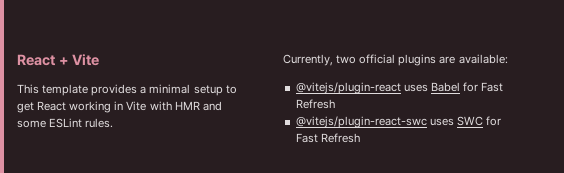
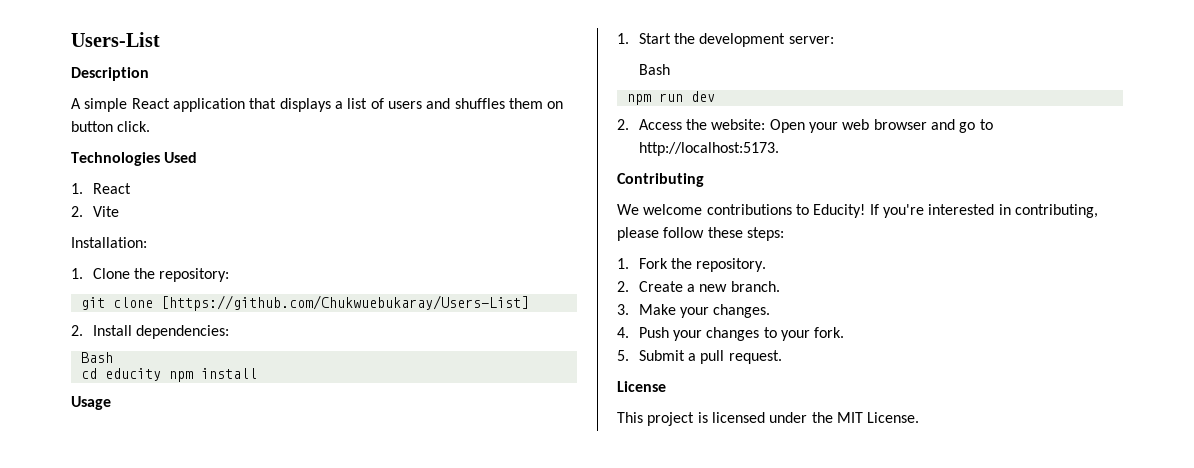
- React + Vite
- This template provides a minimal setup to get React working in Vite with HMR and some ESLint rules.
- Currently, two official plugins are available:
- @vitejs/plugin-react uses Babel for Fast Refresh
- @vitejs/plugin-react-swc uses SWC for Fast Refresh
+ Users-List
+ Description
+ A simple React application that displays a list of users and shuffles them on button click.
+ Technologies Used
+ 1. React
+ 2. Vite
+ Installation:
+ 1. Clone the repository:
+ git clone [https://github.com/Chukwuebukaray/Users-List]
+ 2. Install dependencies:
+ Bash
+ cd educity npm install
+ Usage
+ 1. Start the development server:
+ Bash
+ npm run dev
+ 2. Access the website: Open your web browser and go to http://localhost:5173.
+ Contributing
+ We welcome contributions to Educity! If you're interested in contributing, please follow these steps:
+ 1. Fork the repository.
+ 2. Create a new branch.
+ 3. Make your changes.
+ 4. Push your changes to your fork.
+ 5. Submit a pull request.
+ License
+ This project is licensed under the MIT License.

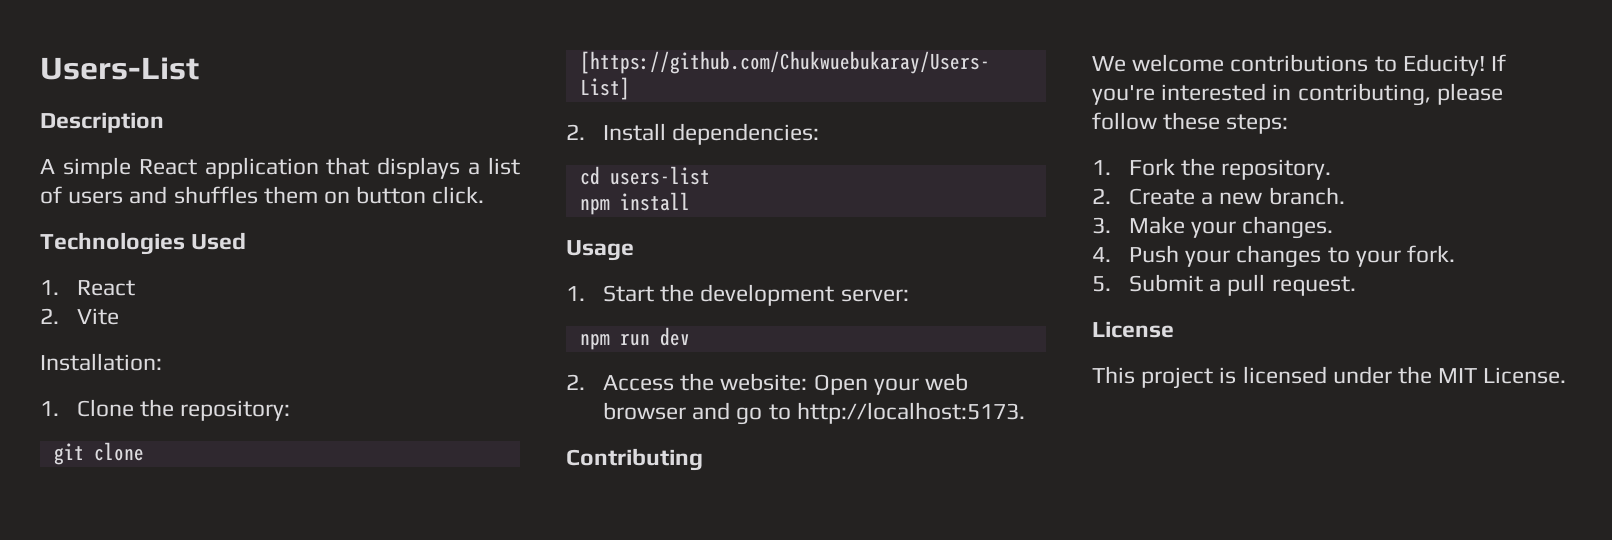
  2. Install dependencies:
- Bash
- cd educity npm install
+ cd users-list
+ npm install
  1. Start the development server:
- Bash

